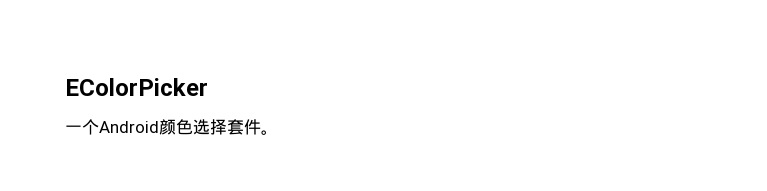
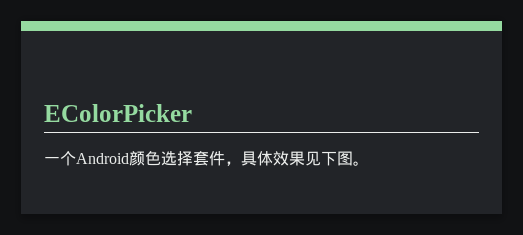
- 一个Android颜色选择套件。
+ 一个Android颜色选择套件，具体效果见下图。

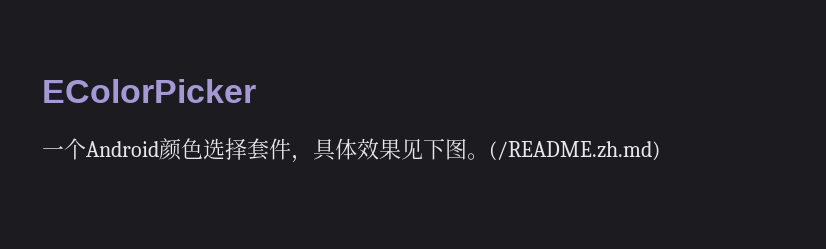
+ (/README.zh.md)

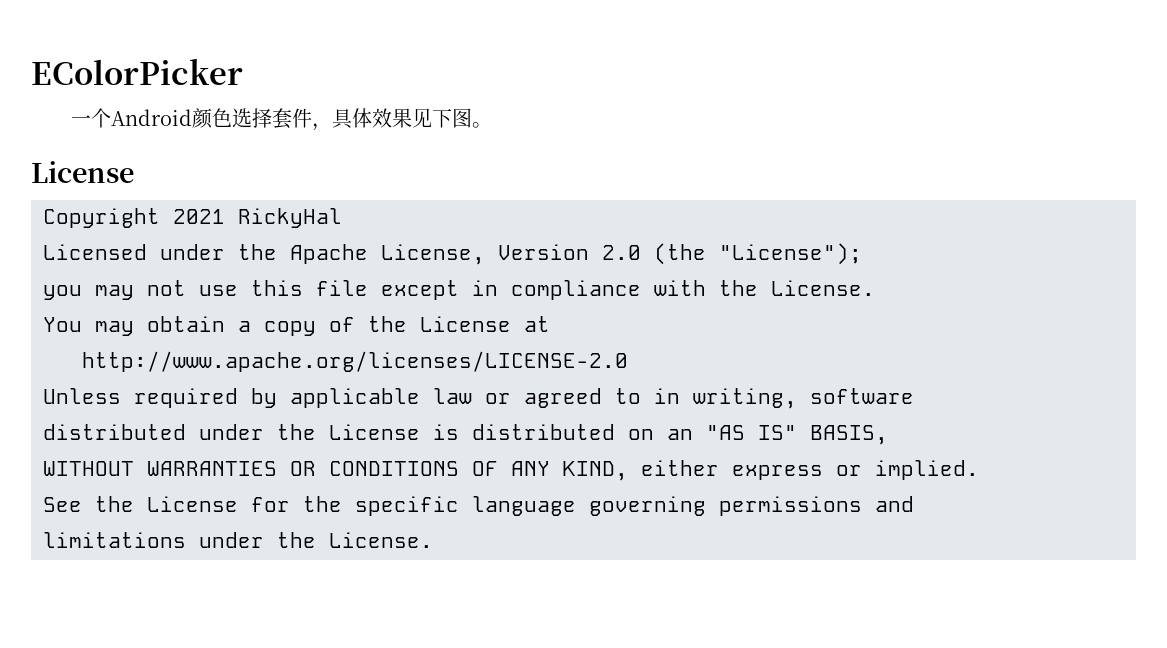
- 一个Android颜色选择套件，具体效果见下图。(/README.zh.md)
+ 一个Android颜色选择套件，具体效果见下图。
+ License
+ Copyright 2021 RickyHal
+ Licensed under the Apache License, Version 2.0 (the "License");
+ you may not use this file except in compliance with the License.
+ You may obtain a copy of the License at
+ http://www.apache.org/licenses/LICENSE-2.0
+ Unless required by applicable law or agreed to in writing, software
+ distributed under the License is distributed on an "AS IS" BASIS,
+ WITHOUT WARRANTIES OR CONDITIONS OF ANY KIND, either express or implied.
+ See the License for the specific language governing permissions and
+ limitations under the License.

